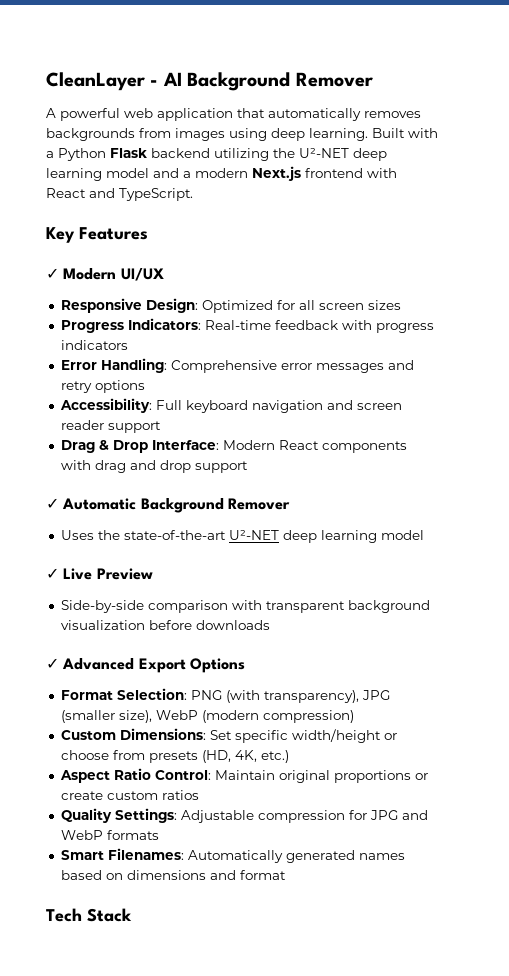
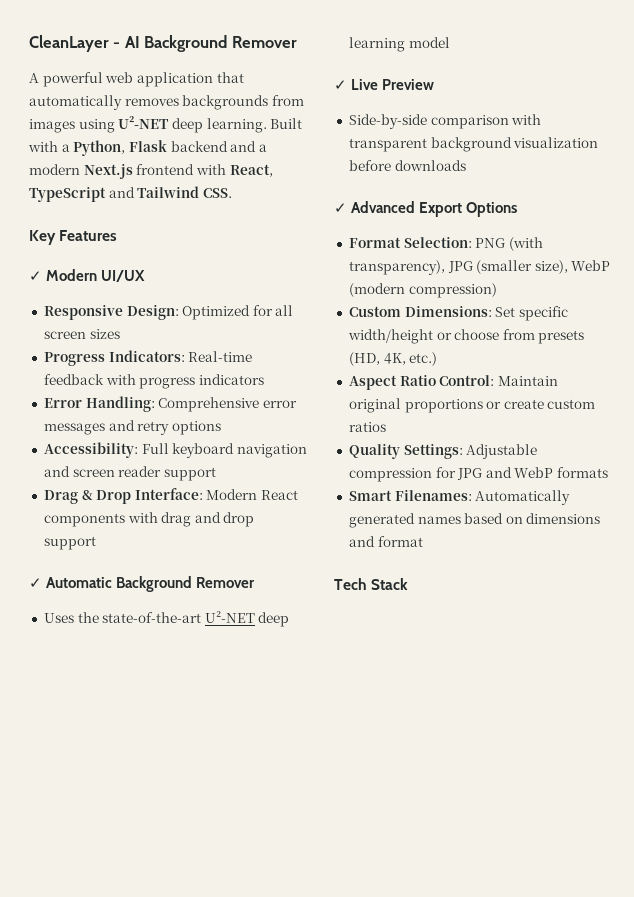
- A powerful web application that automatically removes backgrounds from images using deep learning.
+ A powerful web application that automatically removes backgrounds from images using U²-NET deep learning.
- Built with a Python Flask backend utilizing the U²-NET deep learning model and a modern Next.js frontend with React and TypeScript.
+ Built with a Python, Flask backend and a modern Next.js frontend with React, TypeScript and Tailwind CSS.

